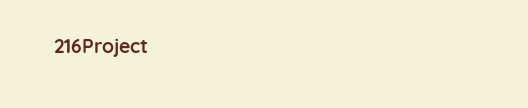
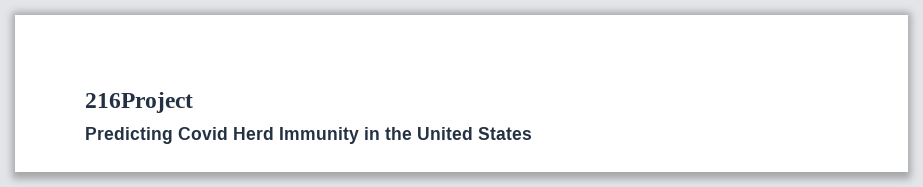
+ Predicting Covid Herd Immunity in the United States

